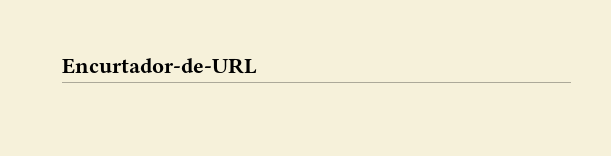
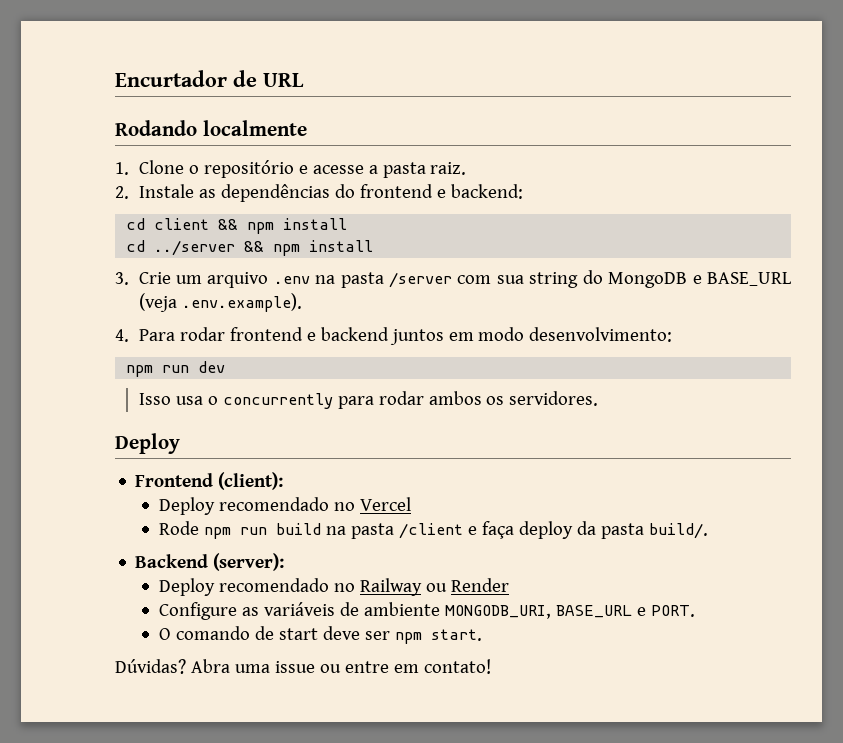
- Encurtador-de-URL
+ Encurtador de URL
+ Rodando localmente
+ 1. Clone o repositório e acesse a pasta raiz.
+ 2. Instale as dependências do frontend e backend:
+ cd client && npm install
+ cd ../server && npm install
+ 3. Crie um arquivo .env na pasta /server com sua string do MongoDB e BASE_URL (veja .env.example).
+ 4. Para rodar frontend e backend juntos em modo desenvolvimento:
+ npm run dev
+ Isso usa o concurrently para rodar ambos os servidores.
+ Deploy
+ Frontend (client):
+ Deploy recomendado no Vercel
+ Rode npm run build na pasta /client e faça deploy da pasta build/.
+ Backend (server):
+ Deploy recomendado no Railway ou Render
+ Configure as variáveis de ambiente MONGODB_URI, BASE_URL e PORT.
+ O comando de start deve ser npm start.
+ Dúvidas? Abra uma issue ou entre em contato!

